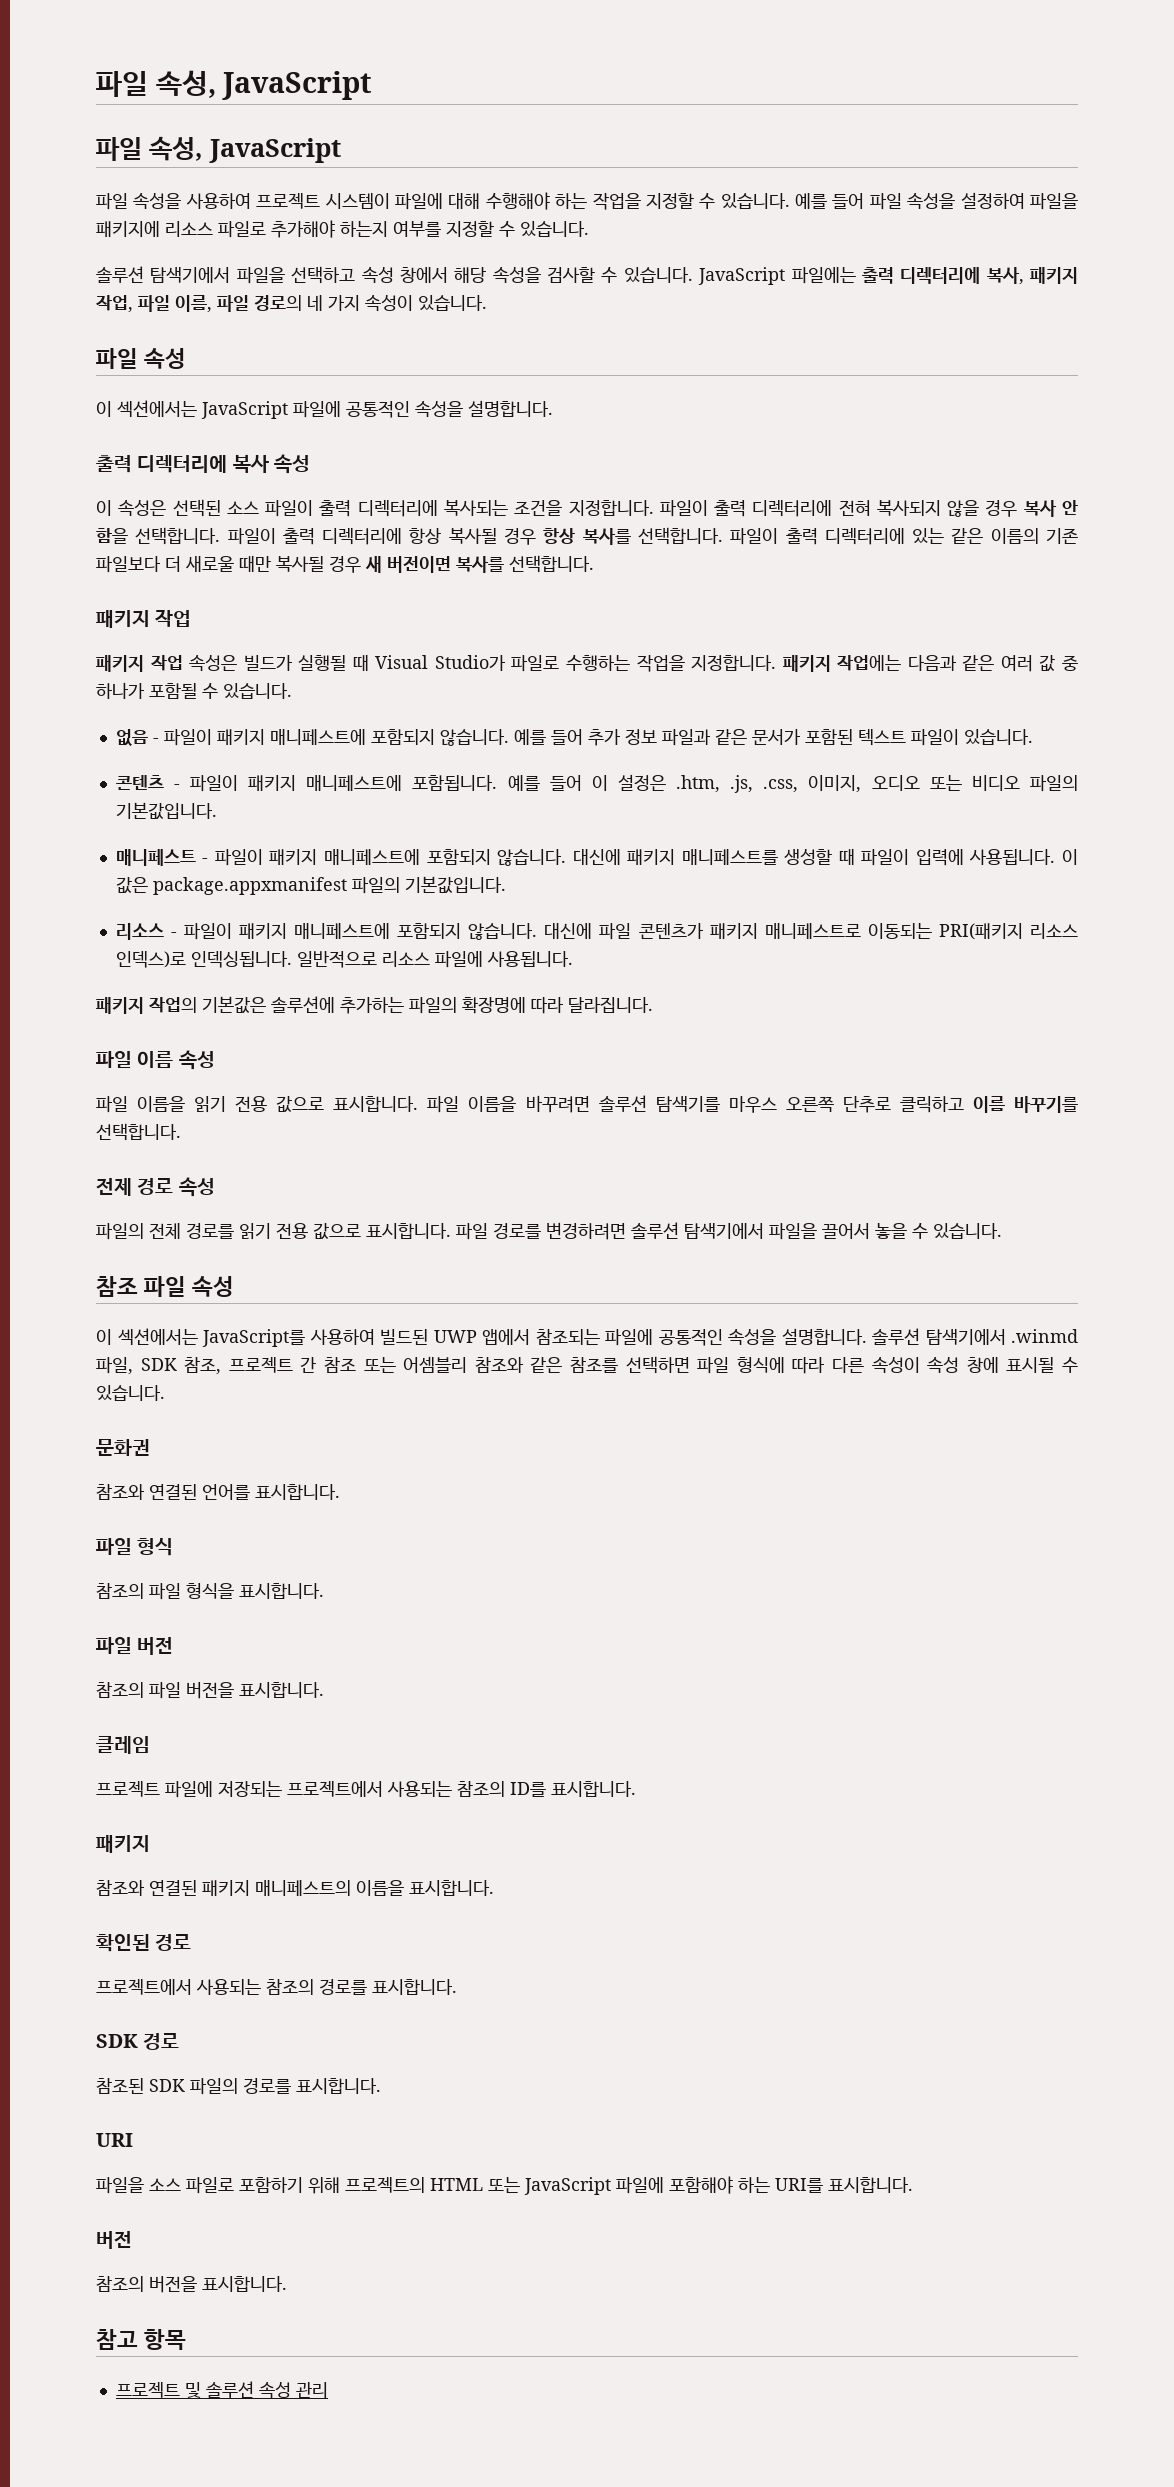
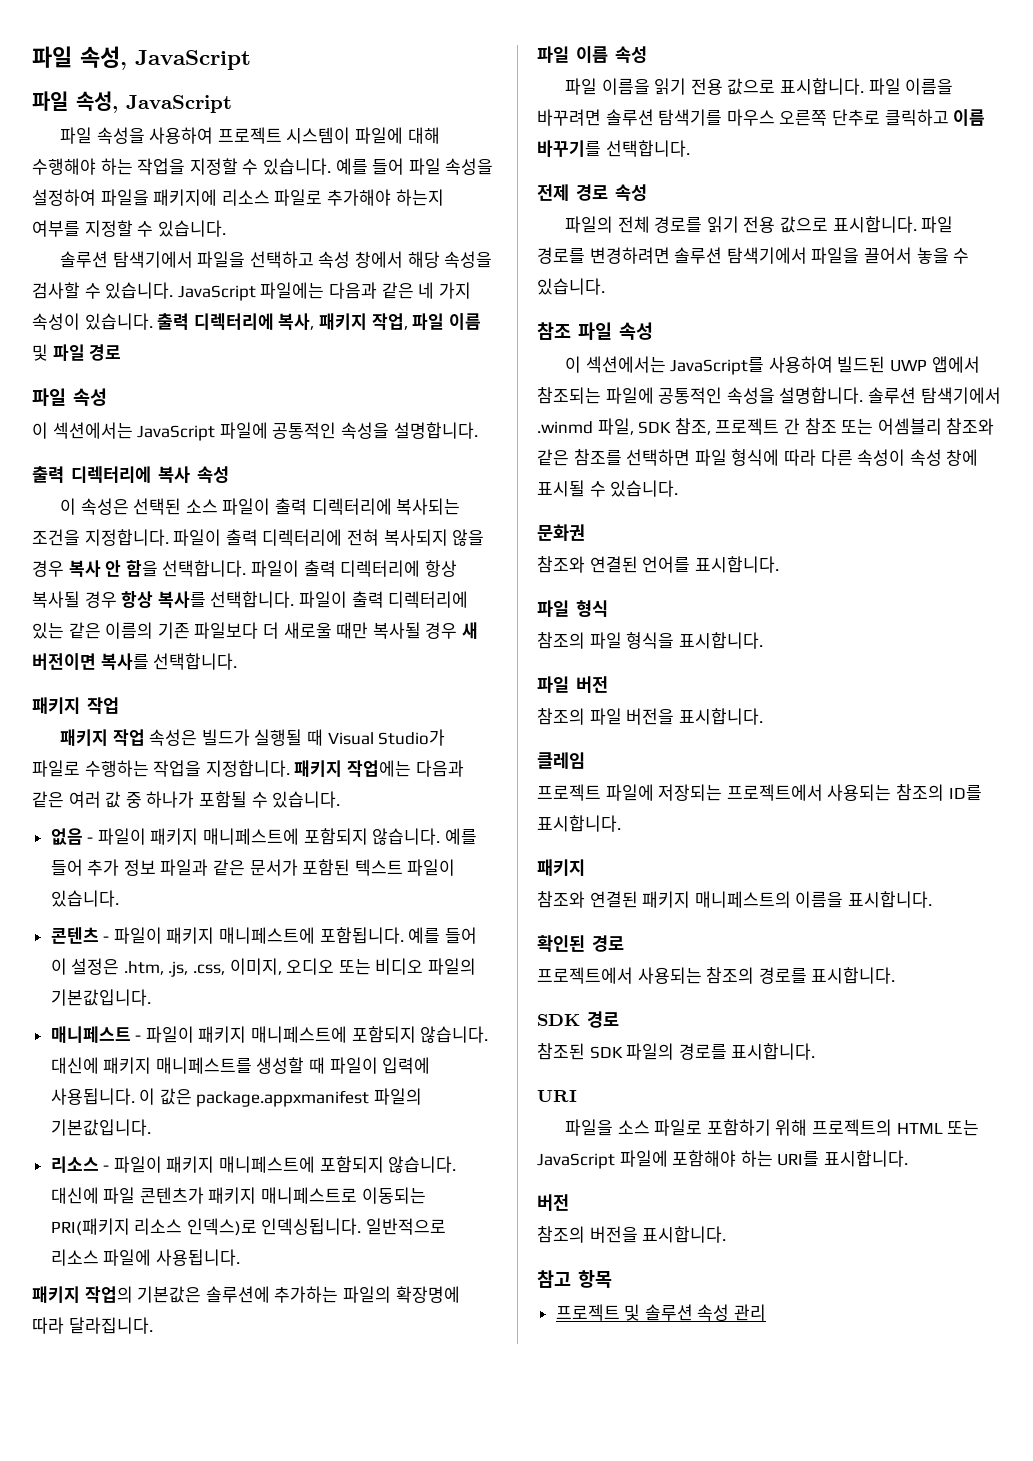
- JavaScript 파일에는 출력 디렉터리에 복사, 패키지 작업, 파일 이름, 파일 경로의 네 가지 속성이 있습니다.
+ JavaScript 파일에는 다음과 같은 네 가지 속성이 있습니다. 출력 디렉터리에 복사, 패키지 작업, 파일 이름 및 파일 경로

